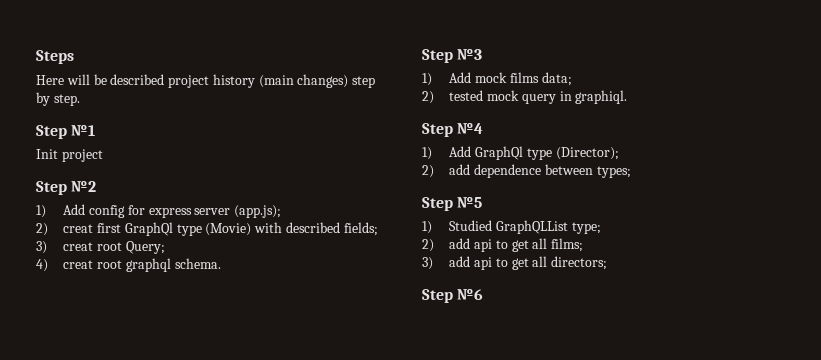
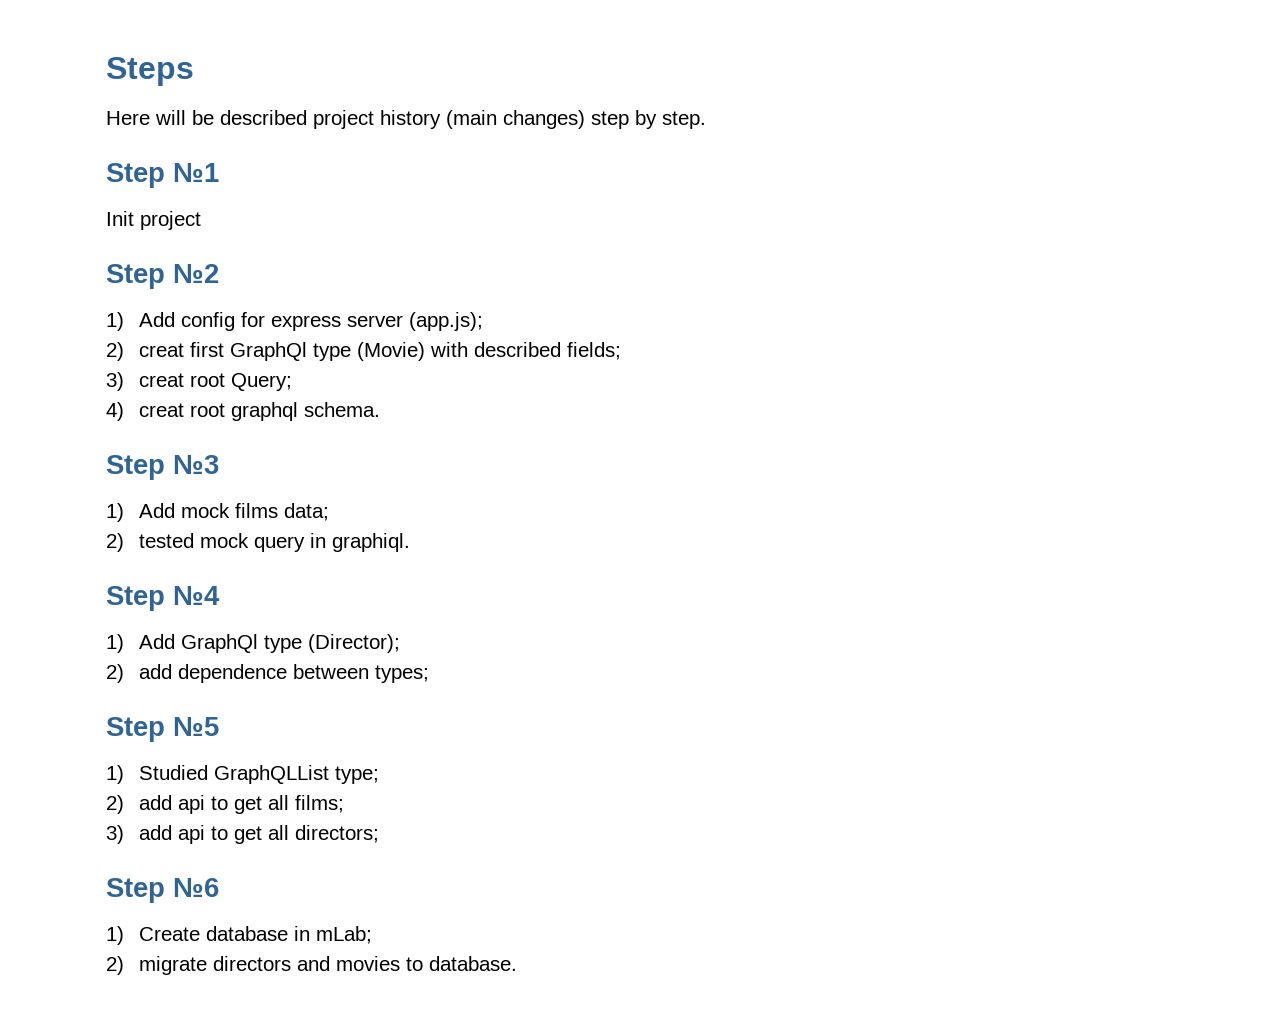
+ 1) Create database in mLab;
+ 2) migrate directors and movies to database.

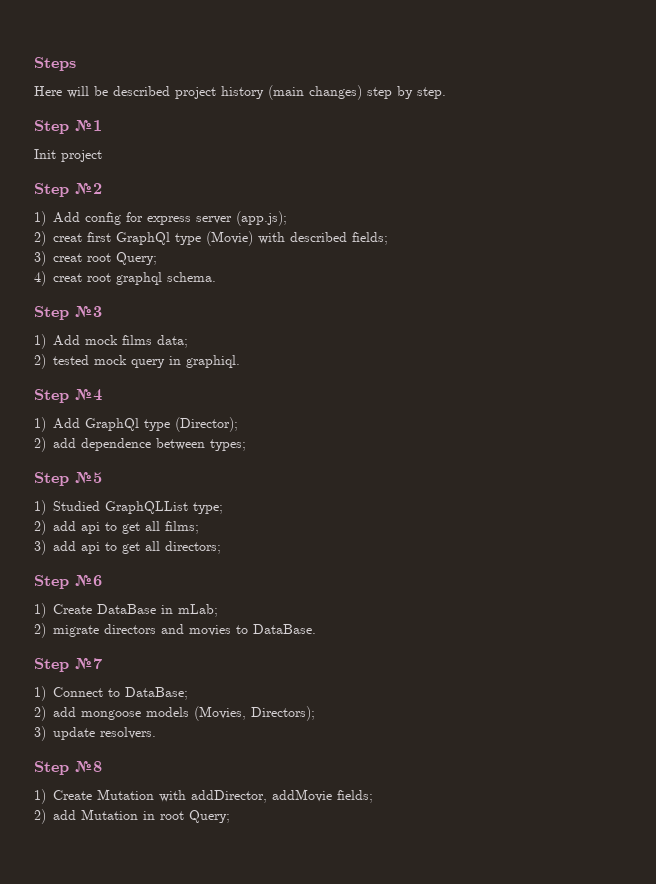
- 1) Create database in mLab;
+ 1) Create DataBase in mLab;
- 2) migrate directors and movies to database.
+ 2) migrate directors and movies to DataBase.
+ Step №7
+ 1) Connect to DataBase;
+ 2) add mongoose models (Movies, Directors);
+ 3) update resolvers.
+ Step №8
+ 1) Create Mutation with addDirector, addMovie fields;
+ 2) add Mutation in root Query;

